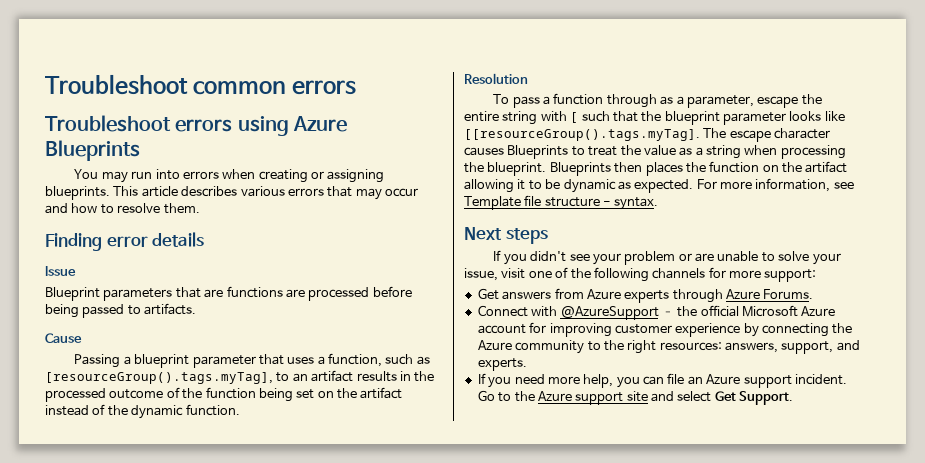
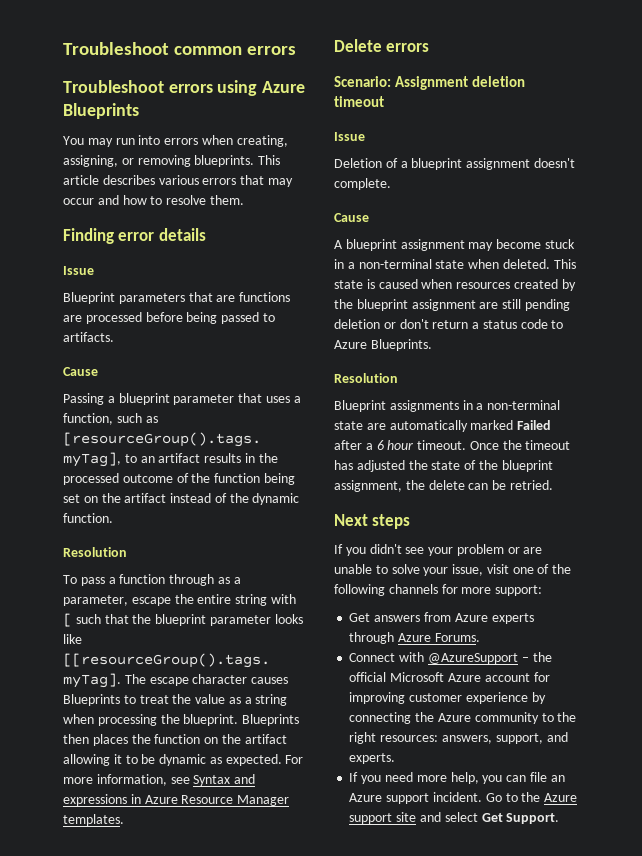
- You may run into errors when creating or assigning blueprints.
+ You may run into errors when creating, assigning, or removing blueprints.
- For more information, see Template file structure - syntax.
+ For more information, see Syntax and expressions in Azure Resource Manager templates.
+ Delete errors
+ Scenario: Assignment deletion timeout
+ Issue
+ Deletion of a blueprint assignment doesn't complete.
+ Cause
+ A blueprint assignment may become stuck in a non-terminal state when deleted. This state is caused when resources created by the blueprint assignment are still pending deletion or don't return a status code to Azure Blueprints.
+ Resolution
+ Blueprint assignments in a non-terminal state are automatically marked Failed after a 6 hour timeout. Once the timeout has adjusted the state of the blueprint assignment, the delete can be retried.

